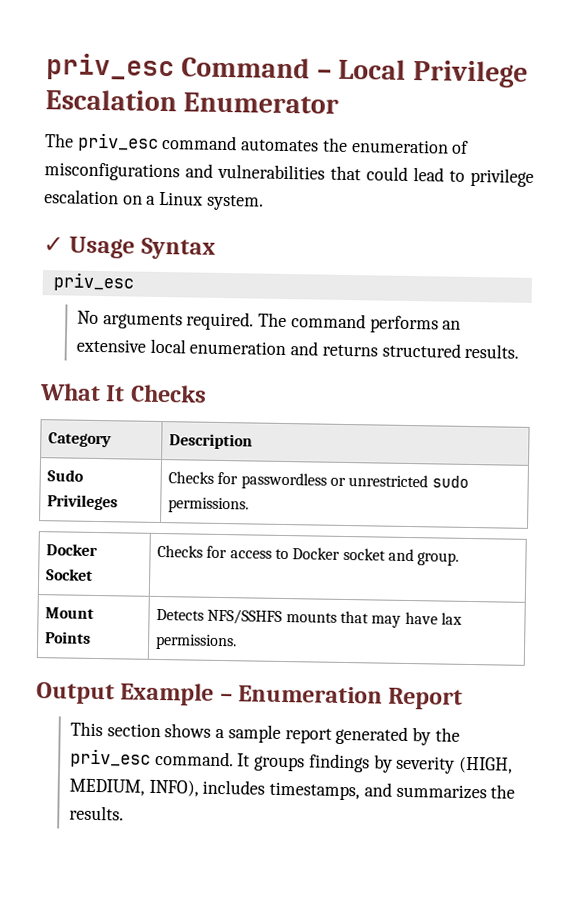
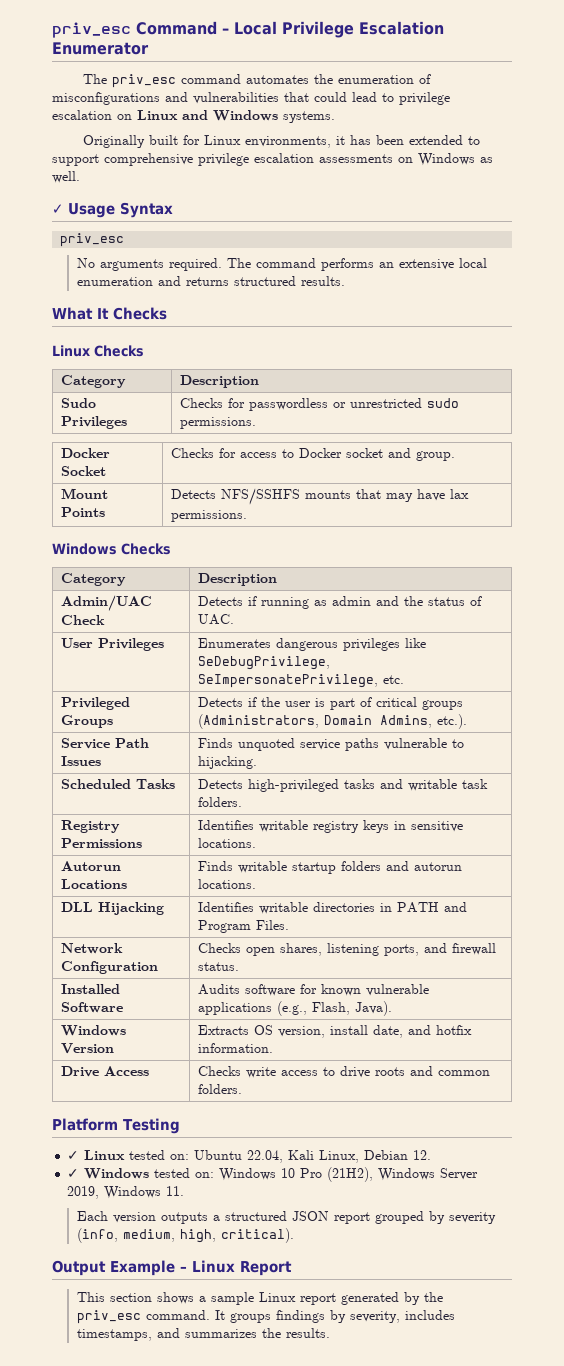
- The priv_esc command automates the enumeration of misconfigurations and vulnerabilities that could lead to privilege escalation on a Linux system.
+ The priv_esc command automates the enumeration of misconfigurations and vulnerabilities that could lead to privilege escalation on Linux and Windows systems.
+ Originally built for Linux environments, it has been extended to support comprehensive privilege escalation assessments on Windows as well.
+ Linux Checks
+ Windows Checks
+ Category | Description
+ Admin/UAC Check | Detects if running as admin and the status of UAC.
+ User Privileges | Enumerates dangerous privileges like SeDebugPrivilege, SeImpersonatePrivilege, etc.
+ Privileged Groups | Detects if the user is part of critical groups (Administrators, Domain Admins, etc.).
+ Service Path Issues | Finds unquoted service paths vulnerable to hijacking.
+ Scheduled Tasks | Detects high-privileged tasks and writable task folders.
+ Registry Permissions | Identifies writable registry keys in sensitive locations.
+ Autorun Locations | Finds writable startup folders and autorun locations.
+ DLL Hijacking | Identifies writable directories in PATH and Program Files.
+ Network Configuration | Checks open shares, listening ports, and firewall status.
+ Installed Software | Audits software for known vulnerable applications (e.g., Flash, Java).
+ Windows Version | Extracts OS version, install date, and hotfix information.
+ Drive Access | Checks write access to drive roots and common folders.
+ Platform Testing
+ ✓ Linux tested on: Ubuntu 22.04, Kali Linux, Debian 12.
+ ✓ Windows tested on: Windows 10 Pro (21H2), Windows Server 2019, Windows 11.
+ Each version outputs a structured JSON report grouped by severity (info, medium, high, critical).
- Output Example – Enumeration Report
+ Output Example – Linux Report
- This section shows a sample report generated by the priv_esc command.
+ This section shows a sample Linux report generated by the priv_esc command.
- It groups findings by severity (HIGH, MEDIUM, INFO), includes timestamps, and summarizes the results.
+ It groups findings by severity, includes timestamps, and summarizes the results.

